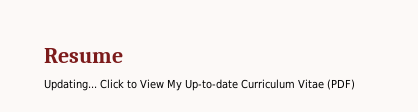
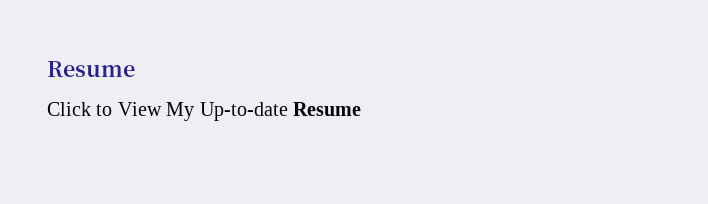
- Updating... Click to View My Up-to-date Curriculum Vitae (PDF)
+ Click to View My Up-to-date Resume

